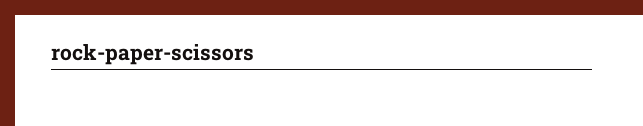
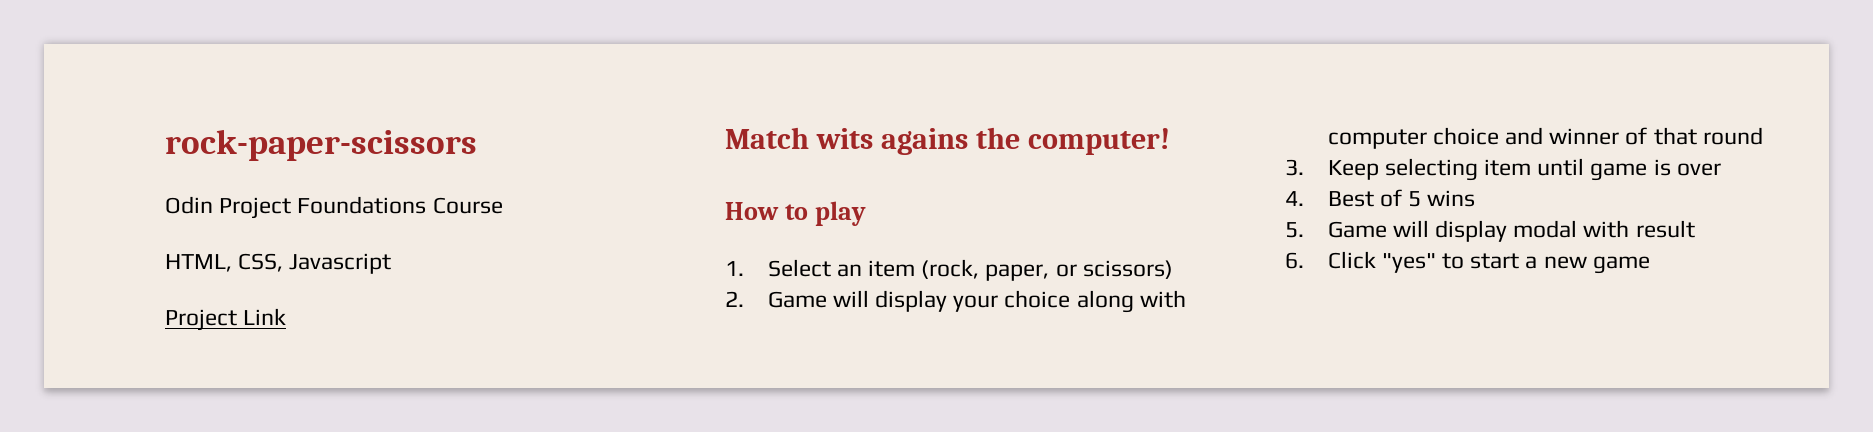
+ Odin Project Foundations Course
+ HTML, CSS, Javascript
+ Project Link
+ Match wits agains the computer!
+ How to play
+ 1. Select an item (rock, paper, or scissors)
+ 2. Game will display your choice along with computer choice and winner of that round
+ 3. Keep selecting item until game is over
+ 4. Best of 5 wins
+ 5. Game will display modal with result
+ 6. Click "yes" to start a new game

